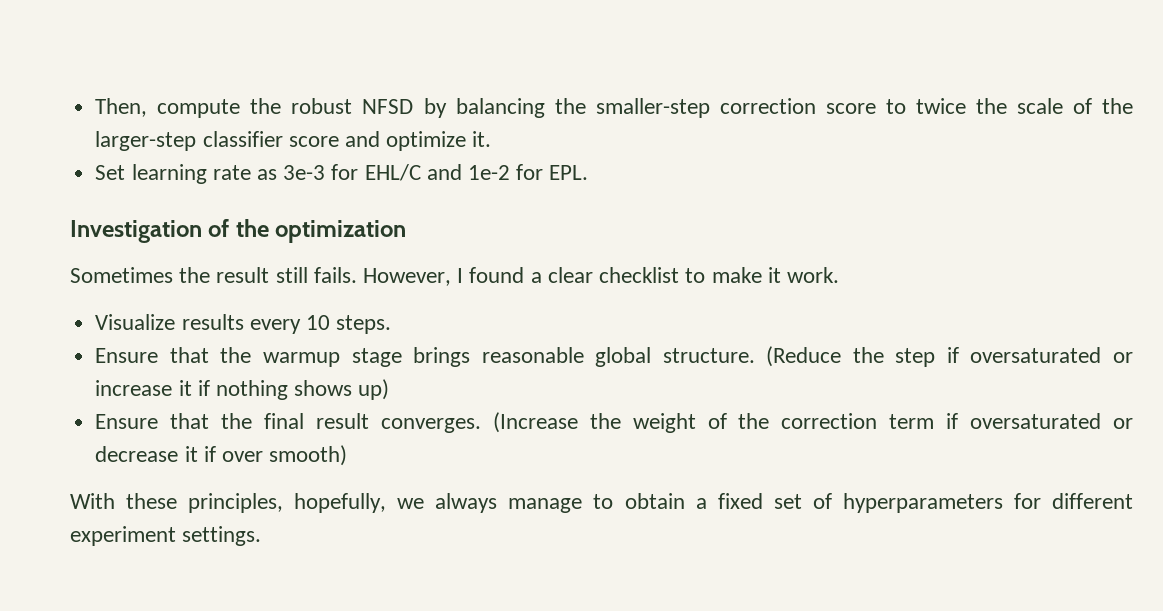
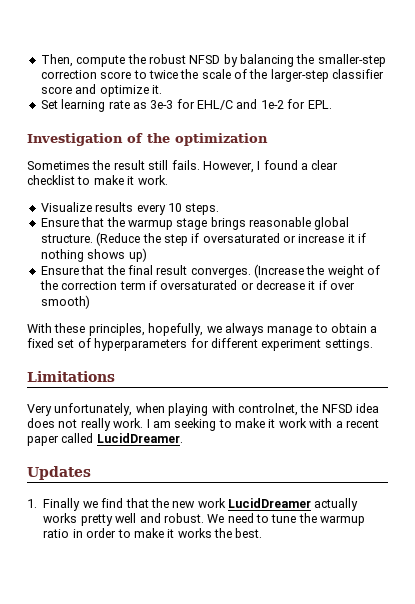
+ Limitations
+ Very unfortunately, when playing with controlnet, the NFSD idea does not really work. I am seeking to make it work with a recent paper called LucidDreamer.
+ Updates
+ 1. Finally we find that the new work LucidDreamer actually works pretty well and robust. We need to tune the warmup ratio in order to make it works the best.

